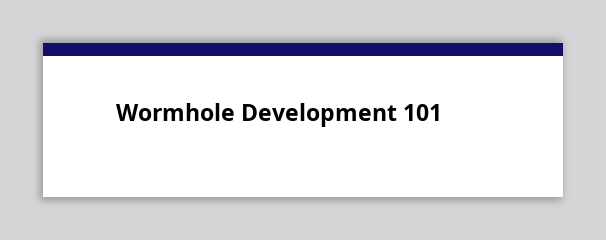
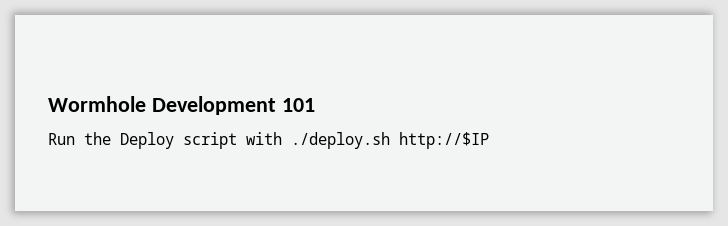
+ Run the Deploy script with ./deploy.sh http://$IP

